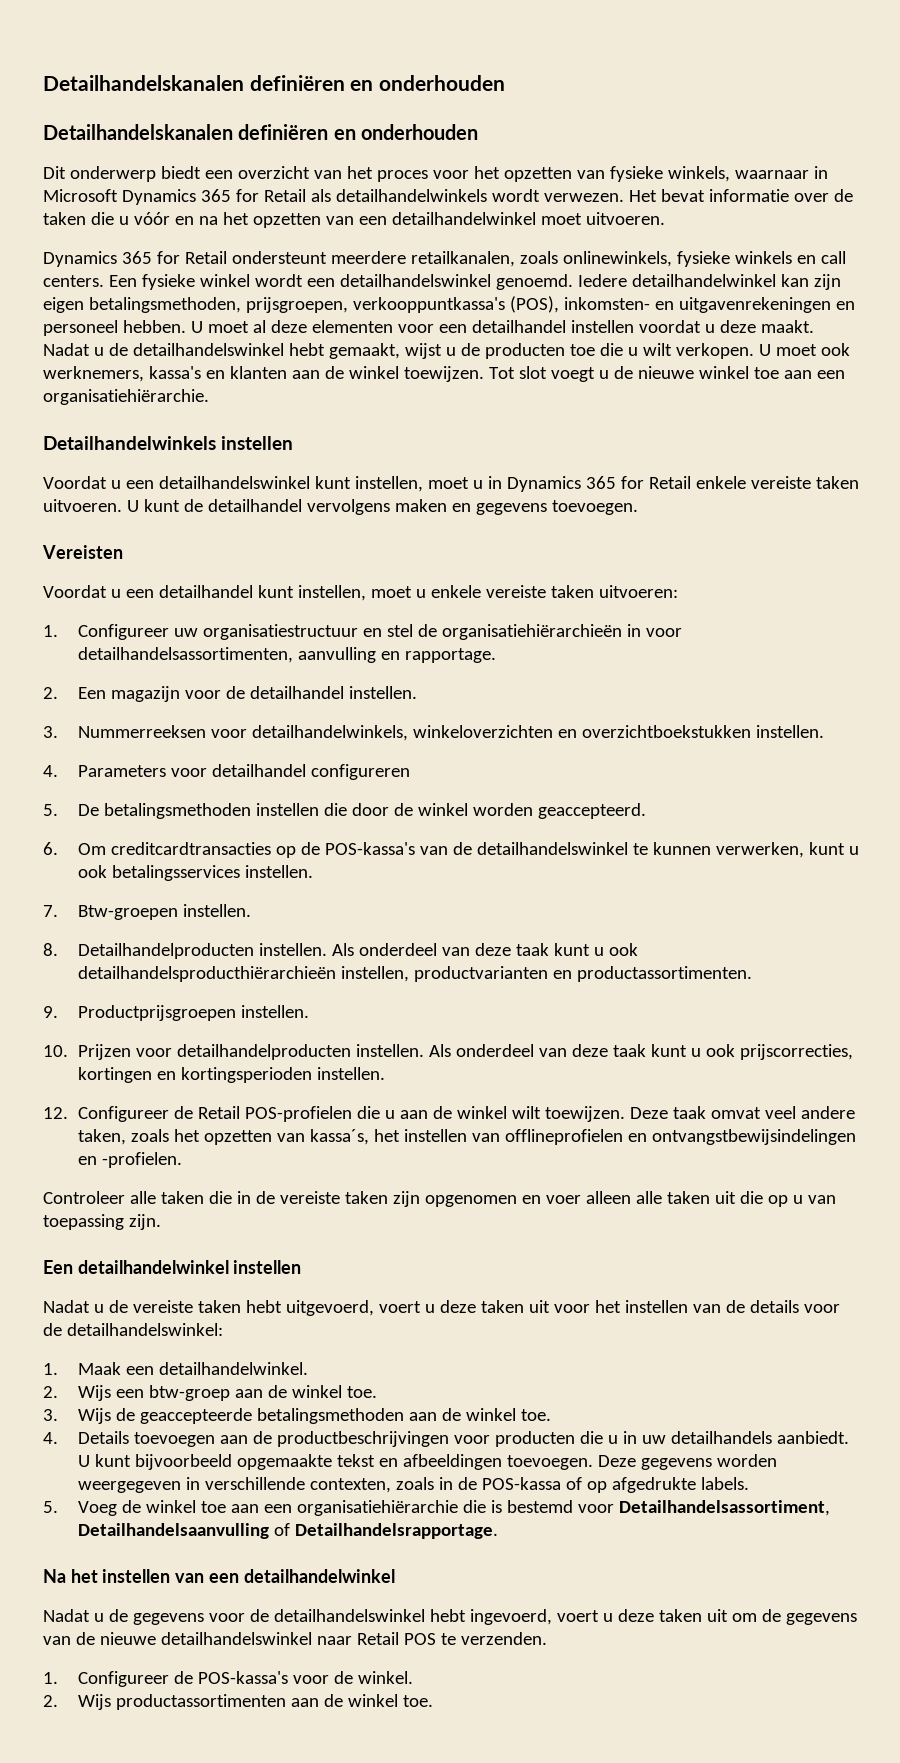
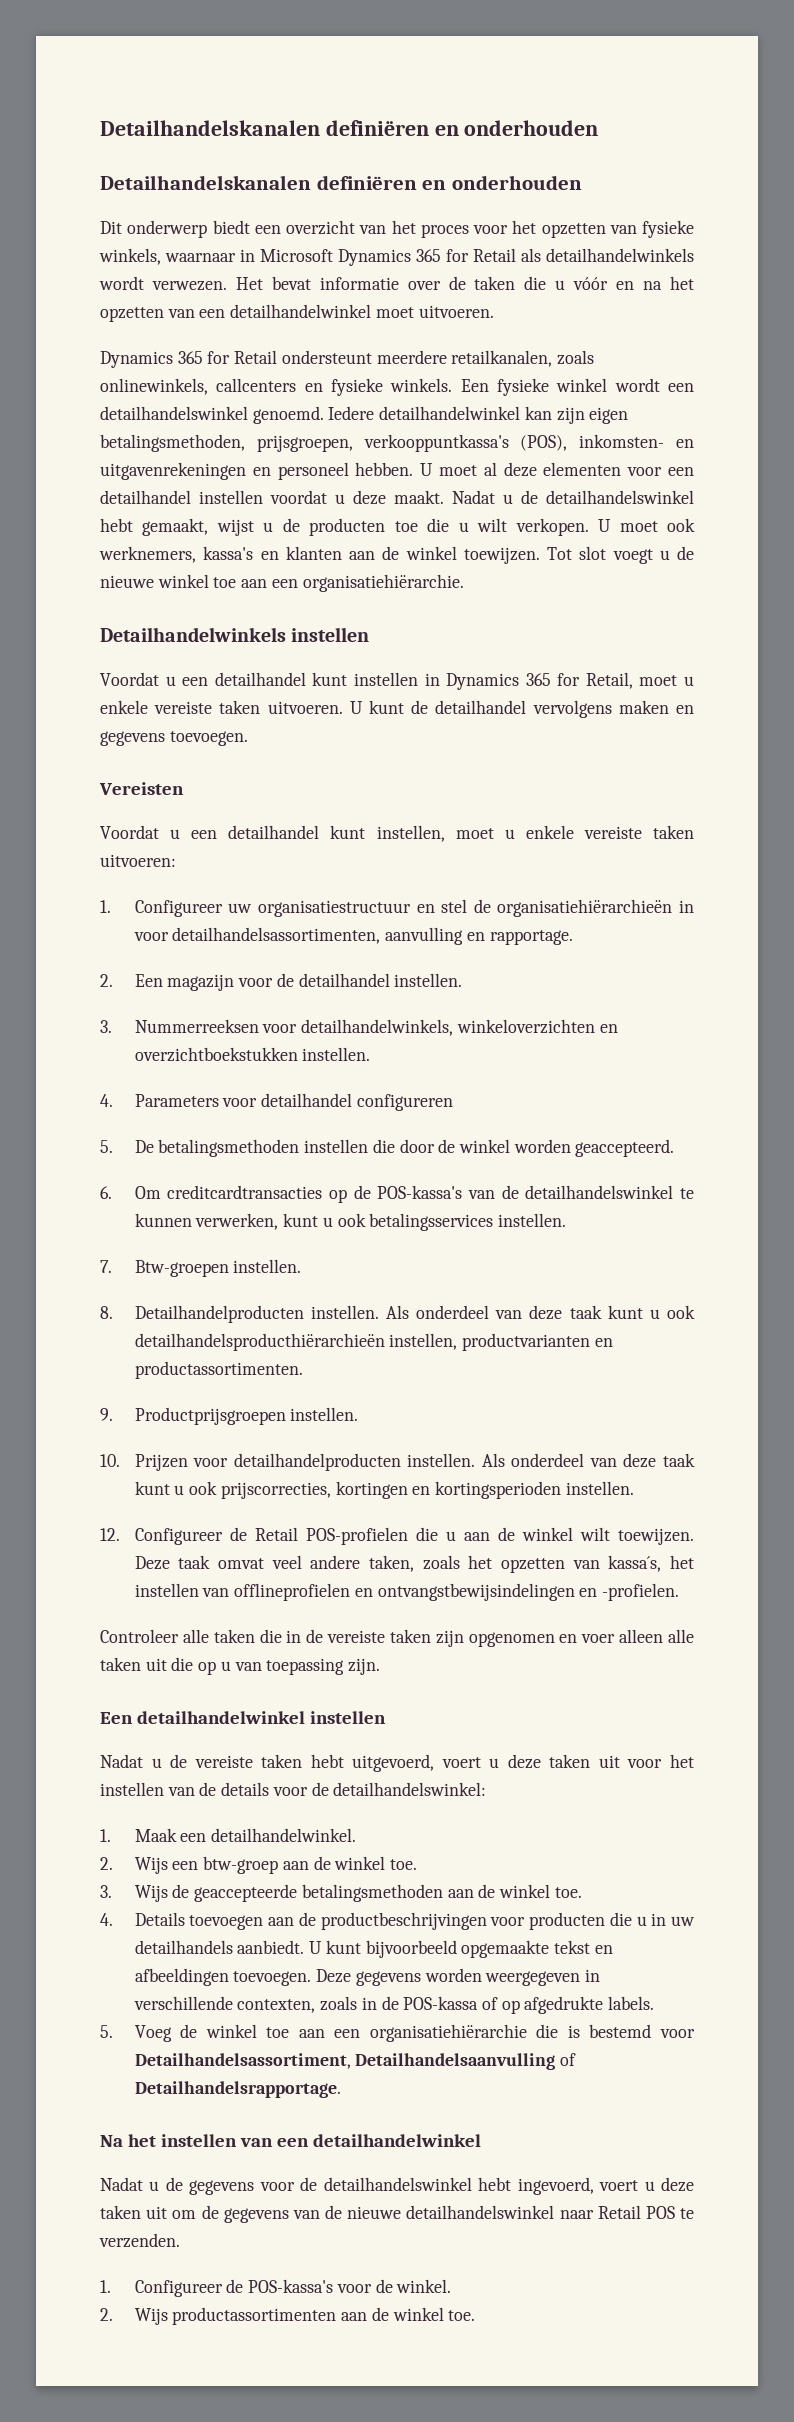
- Dynamics 365 for Retail ondersteunt meerdere retailkanalen, zoals onlinewinkels, fysieke winkels en call centers.
+ Dynamics 365 for Retail ondersteunt meerdere retailkanalen, zoals onlinewinkels, callcenters en fysieke winkels.
- Voordat u een detailhandelswinkel kunt instellen, moet u in Dynamics 365 for Retail enkele vereiste taken uitvoeren.
+ Voordat u een detailhandel kunt instellen in Dynamics 365 for Retail, moet u enkele vereiste taken uitvoeren.

